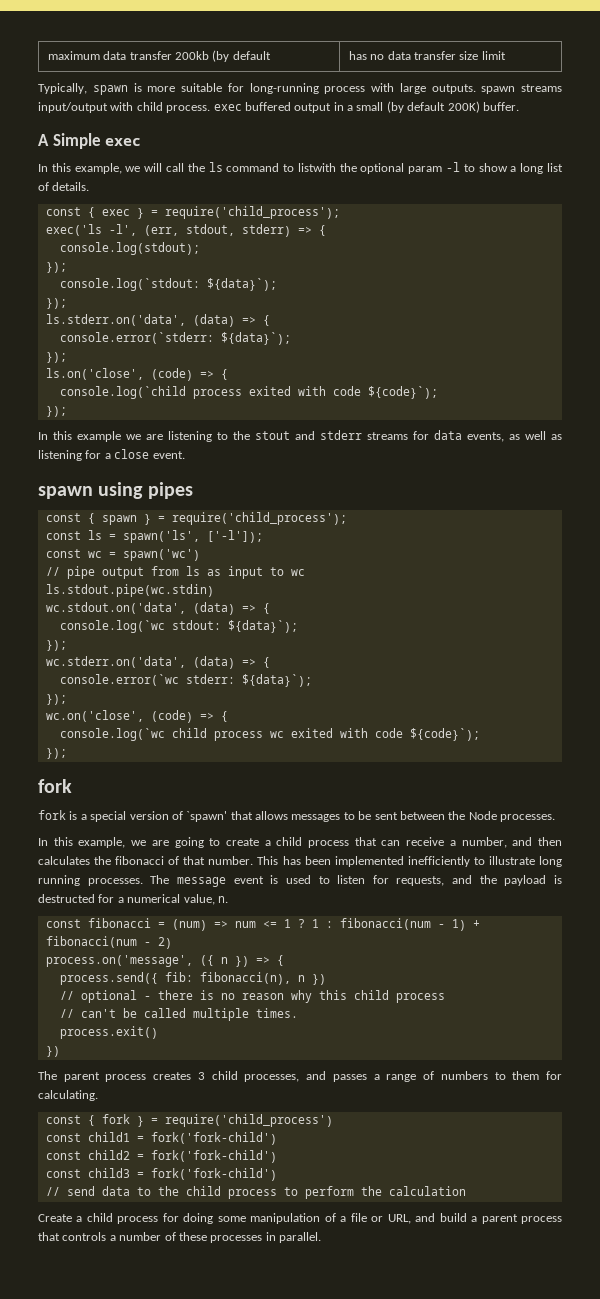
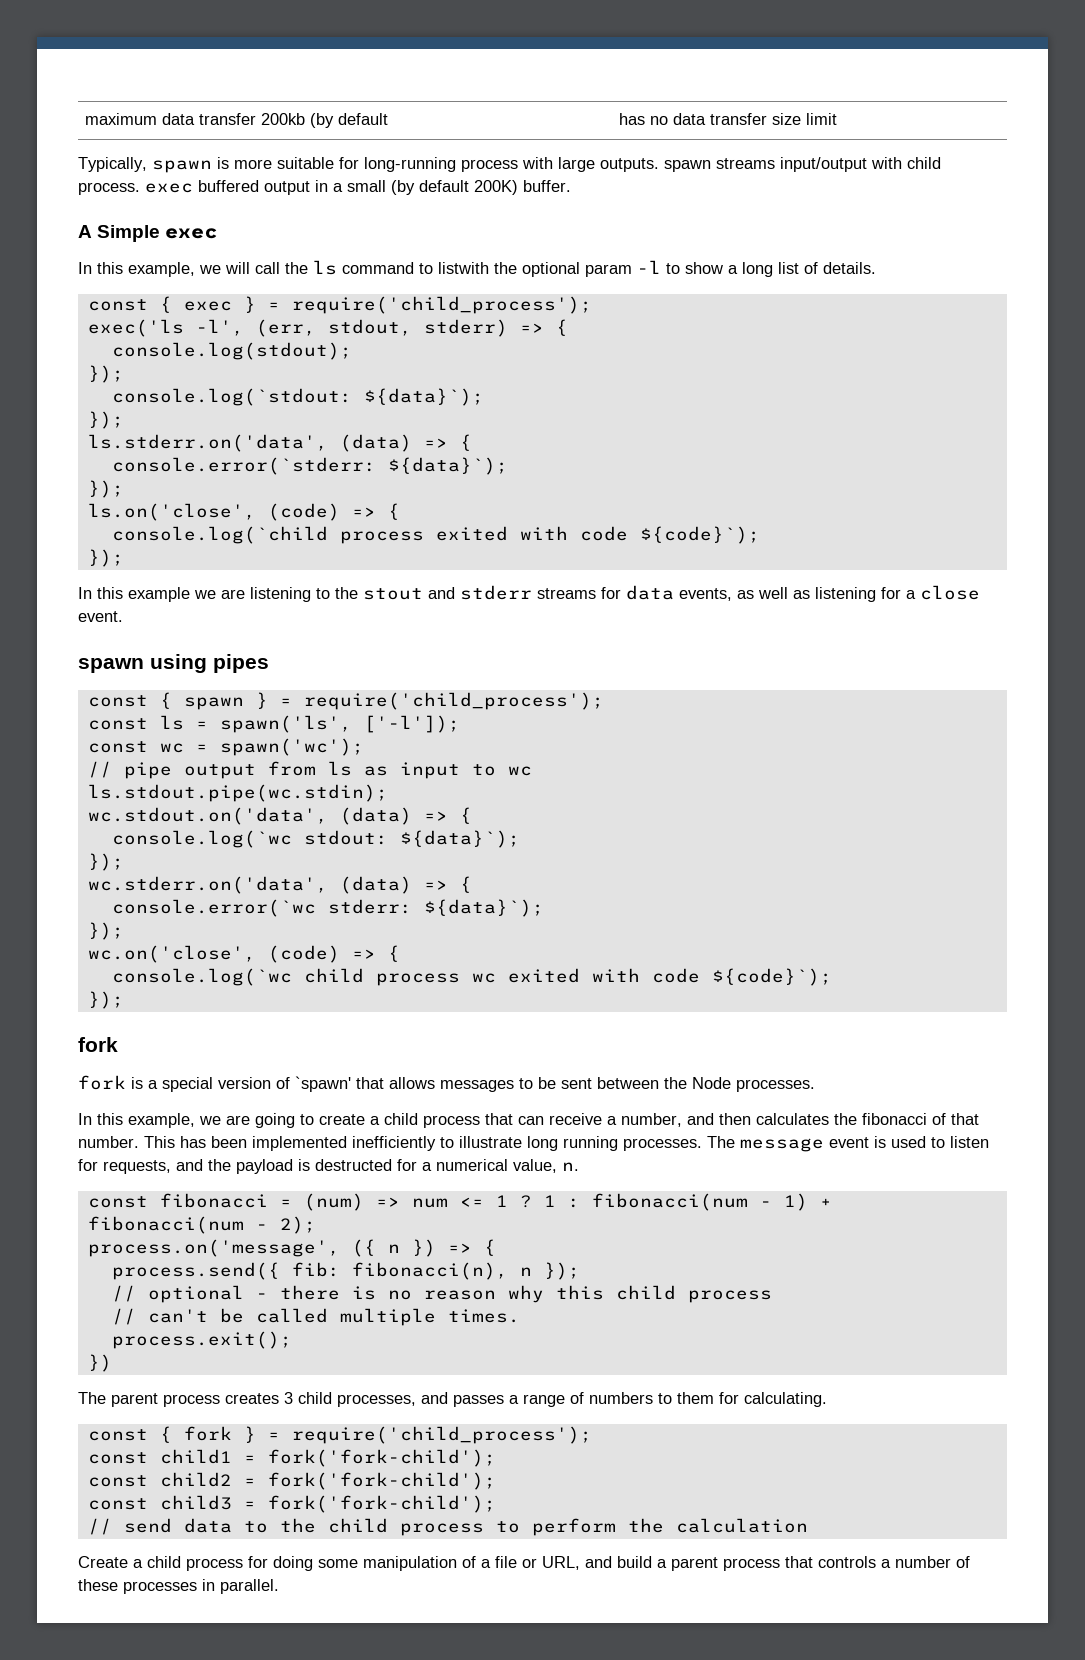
- const wc = spawn('wc')
+ const wc = spawn('wc');
- ls.stdout.pipe(wc.stdin)
+ ls.stdout.pipe(wc.stdin);
- 1 : fibonacci(num - 1) + fibonacci(num - 2)
+ 1 : fibonacci(num - 1) + fibonacci(num - 2);
- process.send({ fib: fibonacci(n), n })
+ process.send({ fib: fibonacci(n), n });
- process.exit()
+ process.exit();
- const { fork } = require('child_process')
+ const { fork } = require('child_process');
- const child1 = fork('fork-child')
+ const child1 = fork('fork-child');
- const child2 = fork('fork-child')
+ const child2 = fork('fork-child');
- const child3 = fork('fork-child')
+ const child3 = fork('fork-child');

